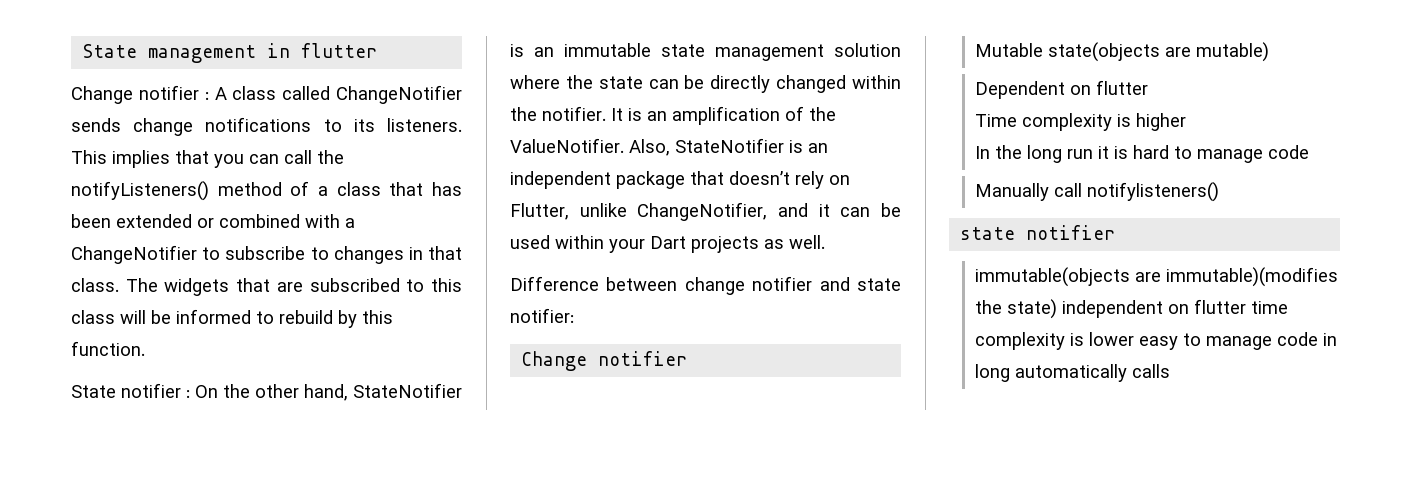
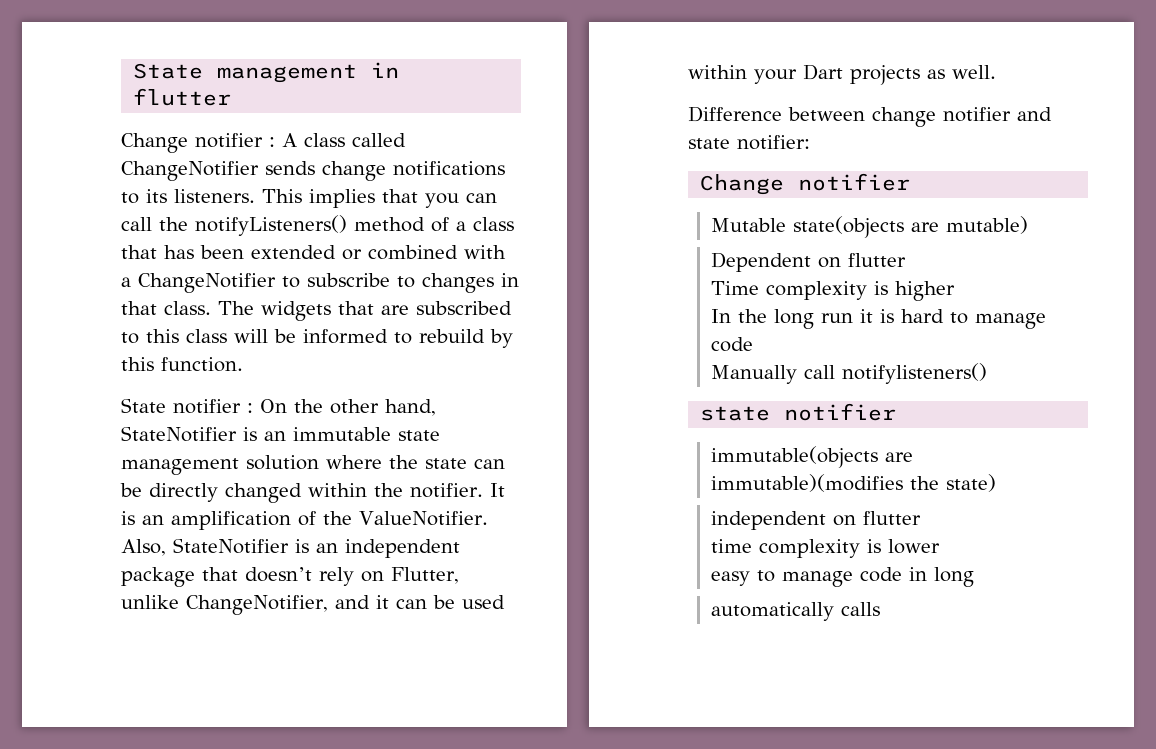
- immutable(objects are immutable)(modifies the state) independent on flutter time complexity is lower easy to manage code in long automatically calls
+ immutable(objects are immutable)(modifies the state)
+ independent on flutter
+ time complexity is lower
+ easy to manage code in long
+ automatically calls

